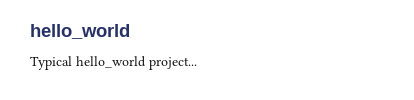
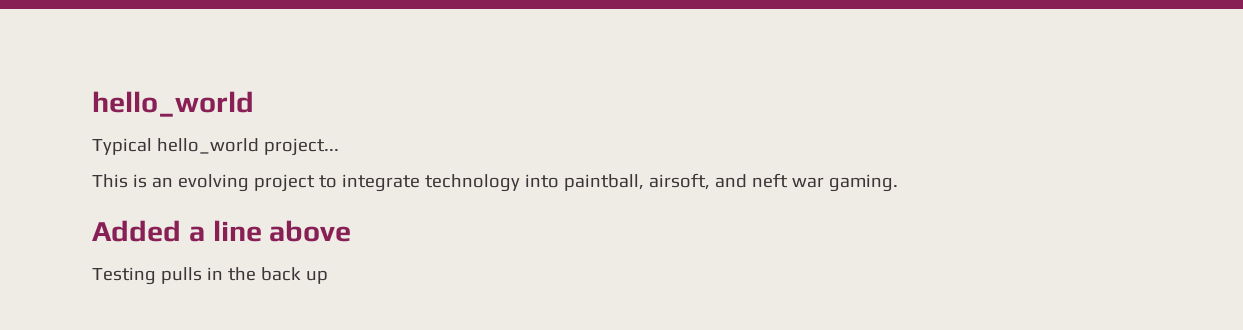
+ This is an evolving project to integrate technology into paintball, airsoft, and neft war gaming.
+ Added a line above
+ Testing pulls in the back up

